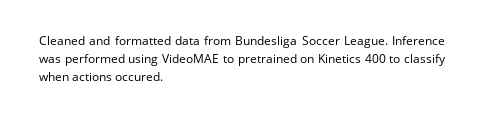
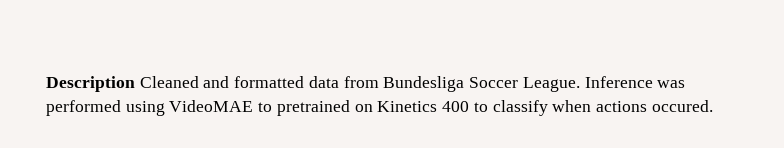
- Cleaned and formatted data from Bundesliga Soccer League.
+ Description Cleaned and formatted data from Bundesliga Soccer League.

